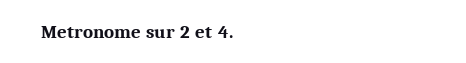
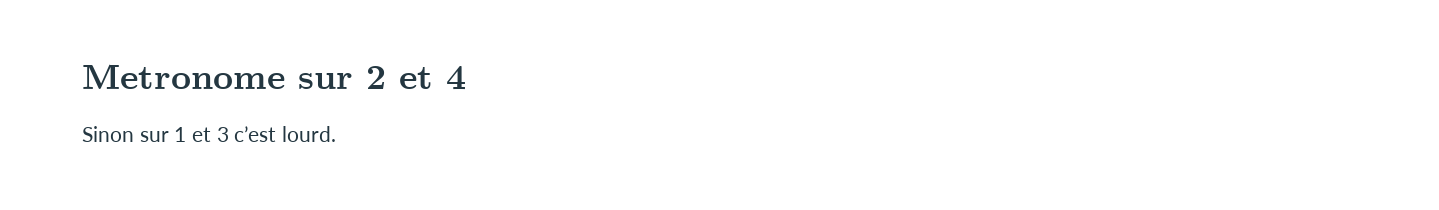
- Metronome sur 2 et 4.
+ Metronome sur 2 et 4
+ Sinon sur 1 et 3 c’est lourd.

